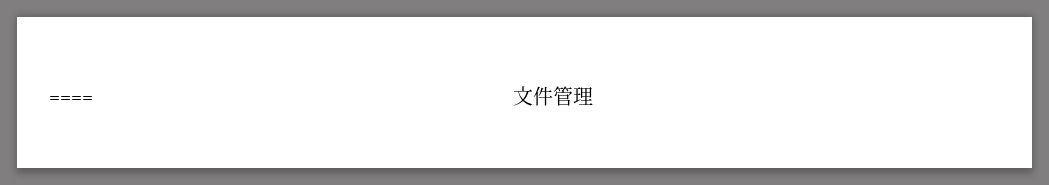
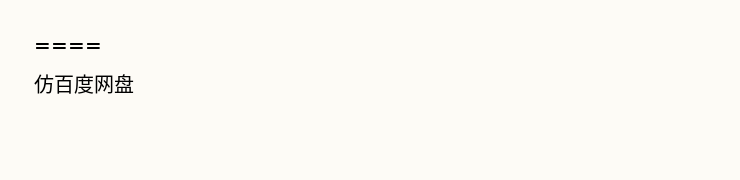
- 文件管理
+ 仿百度网盘

